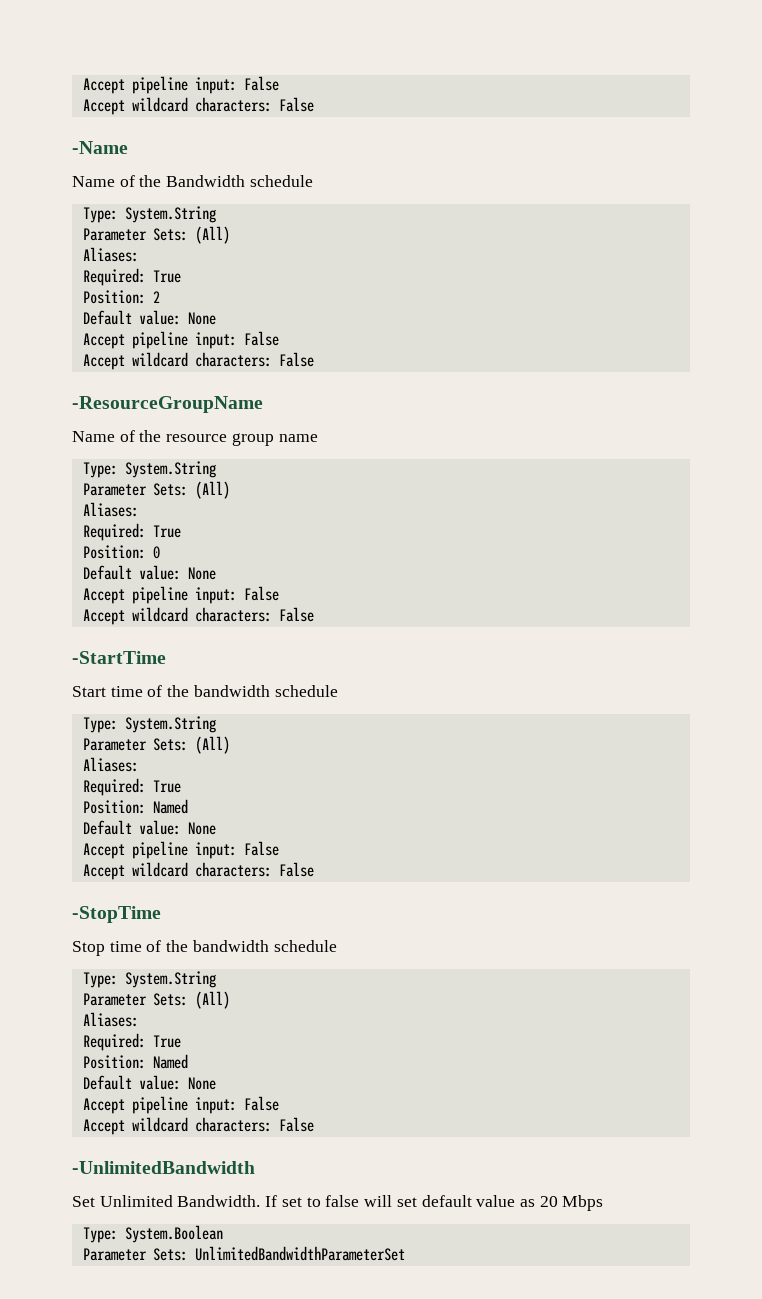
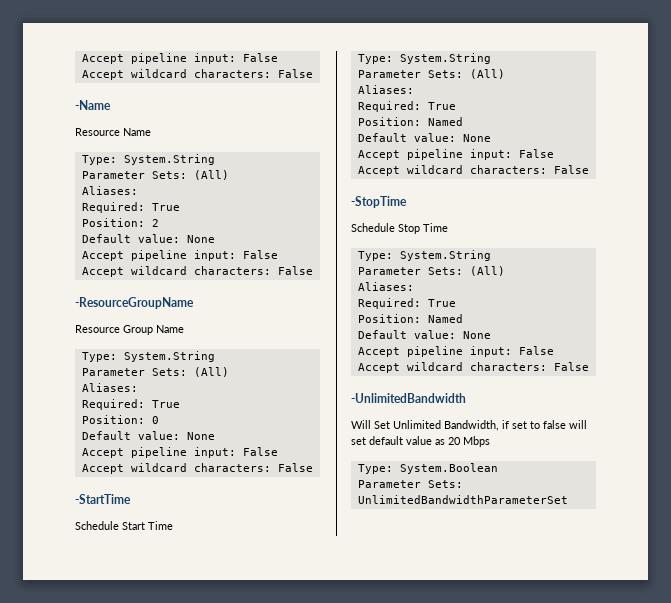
- Name of the Bandwidth schedule
+ Resource Name
- Name of the resource group name
+ Resource Group Name
- Start time of the bandwidth schedule
+ Schedule Start Time
- Stop time of the bandwidth schedule
+ Schedule Stop Time
- Set Unlimited Bandwidth. If set to false will set default value as 20 Mbps
+ Will Set Unlimited Bandwidth, if set to false will set default value as 20 Mbps

